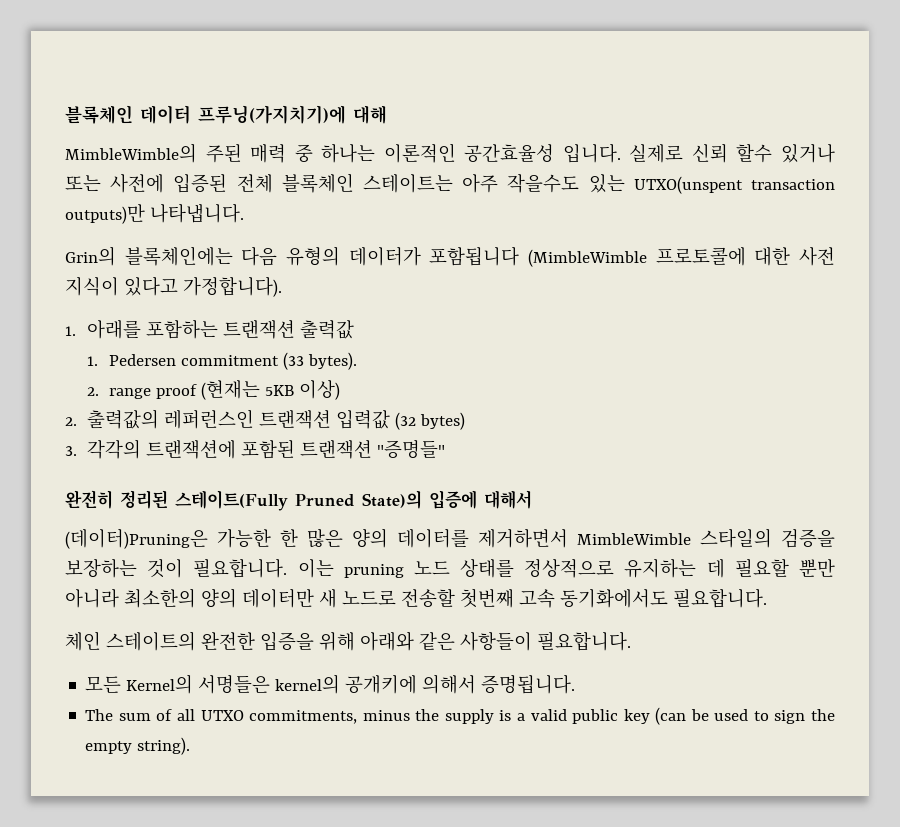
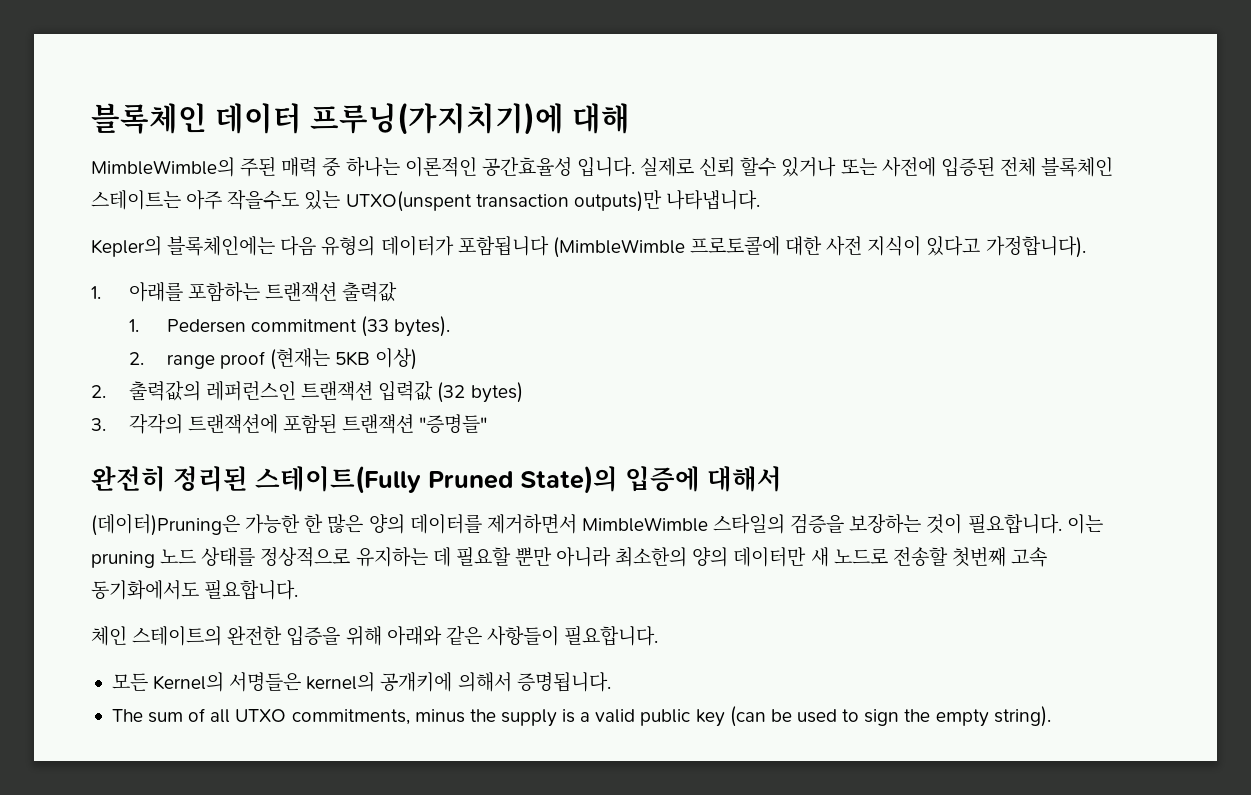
- Grin의 블록체인에는 다음 유형의 데이터가 포함됩니다 (MimbleWimble 프로토콜에 대한 사전 지식이 있다고 가정합니다).
+ Kepler의 블록체인에는 다음 유형의 데이터가 포함됩니다 (MimbleWimble 프로토콜에 대한 사전 지식이 있다고 가정합니다).

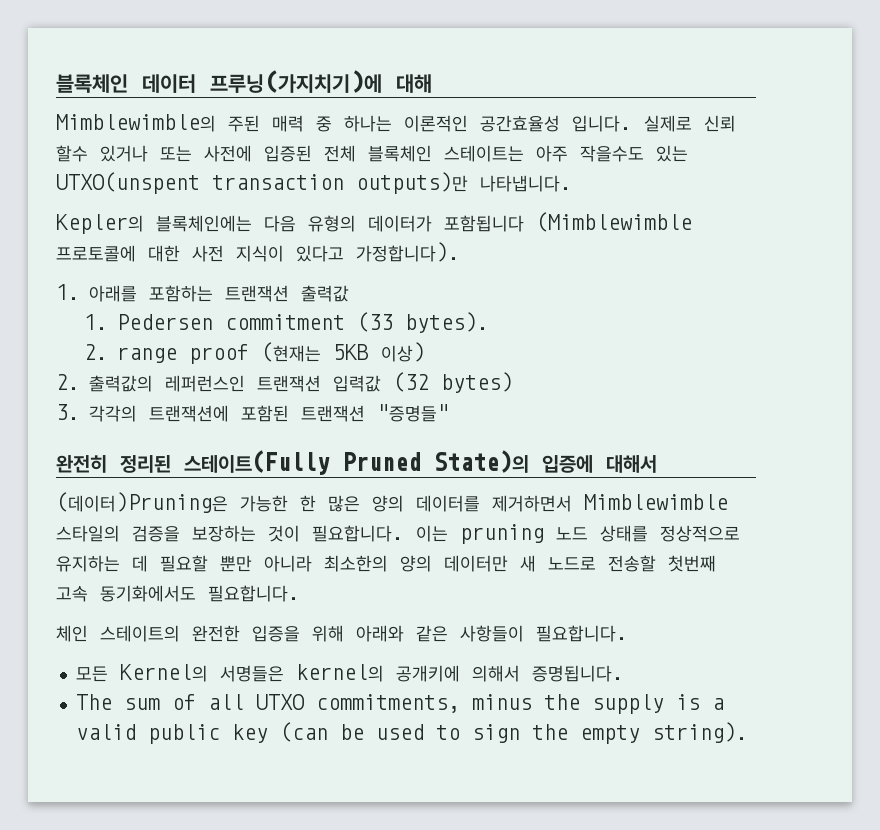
- MimbleWimble의 주된 매력 중 하나는 이론적인 공간효율성 입니다.
+ Mimblewimble의 주된 매력 중 하나는 이론적인 공간효율성 입니다.
- Kepler의 블록체인에는 다음 유형의 데이터가 포함됩니다 (MimbleWimble 프로토콜에 대한 사전 지식이 있다고 가정합니다).
+ Kepler의 블록체인에는 다음 유형의 데이터가 포함됩니다 (Mimblewimble 프로토콜에 대한 사전 지식이 있다고 가정합니다).
- (데이터)Pruning은 가능한 한 많은 양의 데이터를 제거하면서 MimbleWimble 스타일의 검증을 보장하는 것이 필요합니다.
+ (데이터)Pruning은 가능한 한 많은 양의 데이터를 제거하면서 Mimblewimble 스타일의 검증을 보장하는 것이 필요합니다.

